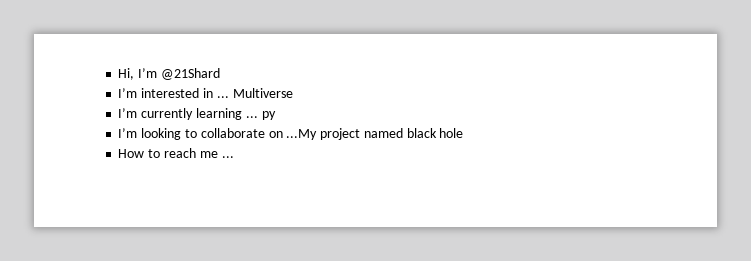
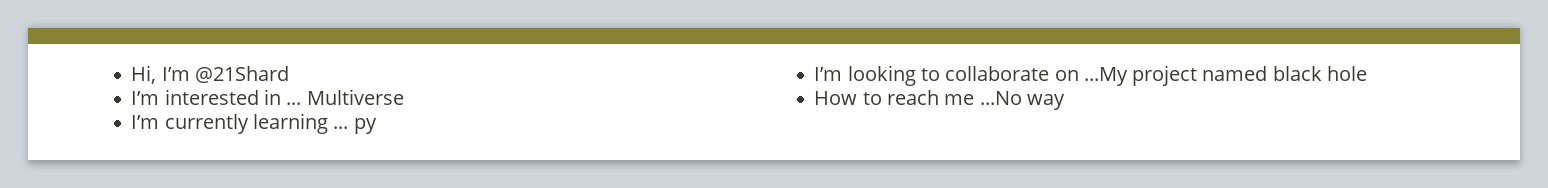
- How to reach me ...
+ How to reach me ...No way

